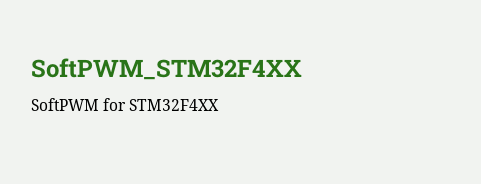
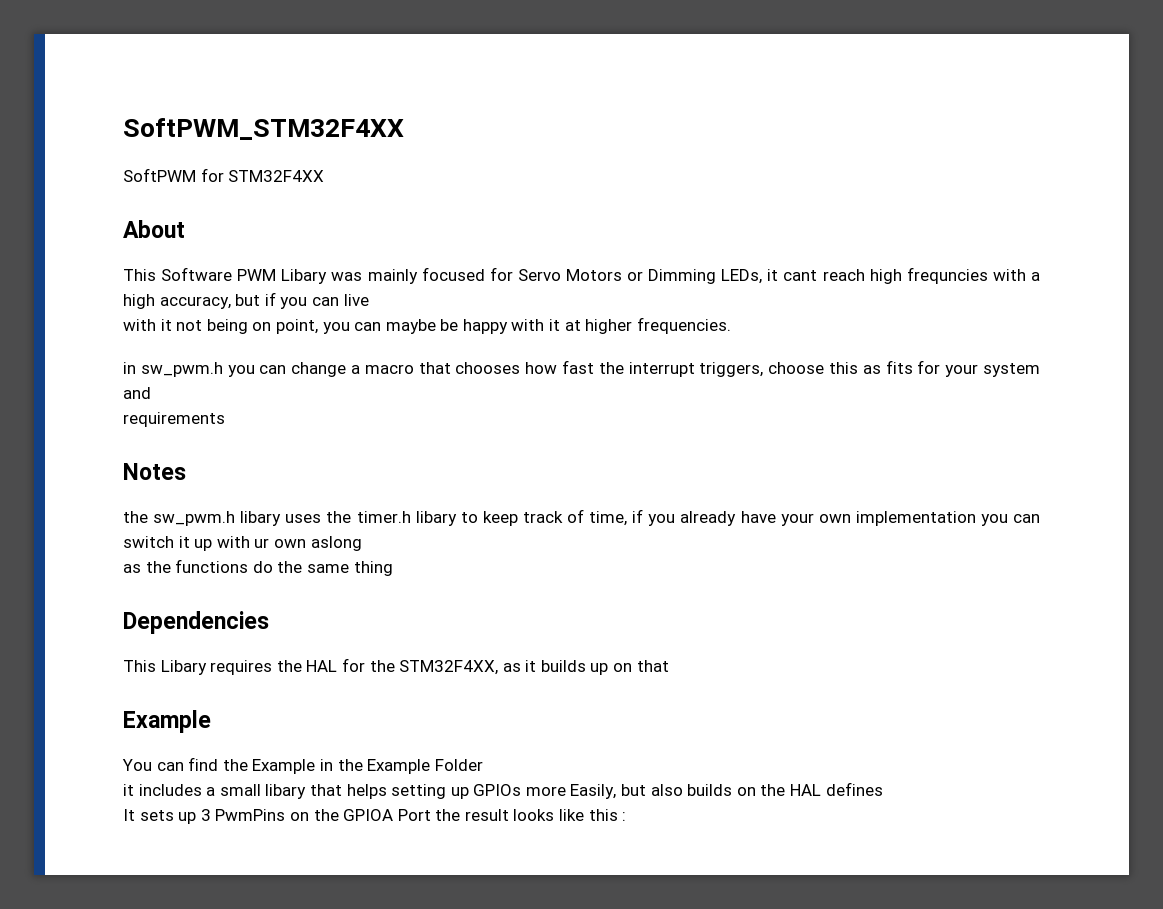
+ About
+ This Software PWM Libary was mainly focused for Servo Motors or Dimming LEDs, it cant reach high frequncies with a high accuracy, but if you can live
+ with it not being on point, you can maybe be happy with it at higher frequencies.
+ in sw_pwm.h you can change a macro that chooses how fast the interrupt triggers, choose this as fits for your system and
+ requirements
+ Notes
+ the sw_pwm.h libary uses the timer.h libary to keep track of time, if you already have your own implementation you can switch it up with ur own aslong
+ as the functions do the same thing
+ Dependencies
+ This Libary requires the HAL for the STM32F4XX, as it builds up on that
+ Example
+ You can find the Example in the Example Folder
+ it includes a small libary that helps setting up GPIOs more Easily, but also builds on the HAL defines
+ It sets up 3 PwmPins on the GPIOA Port the result looks like this :

